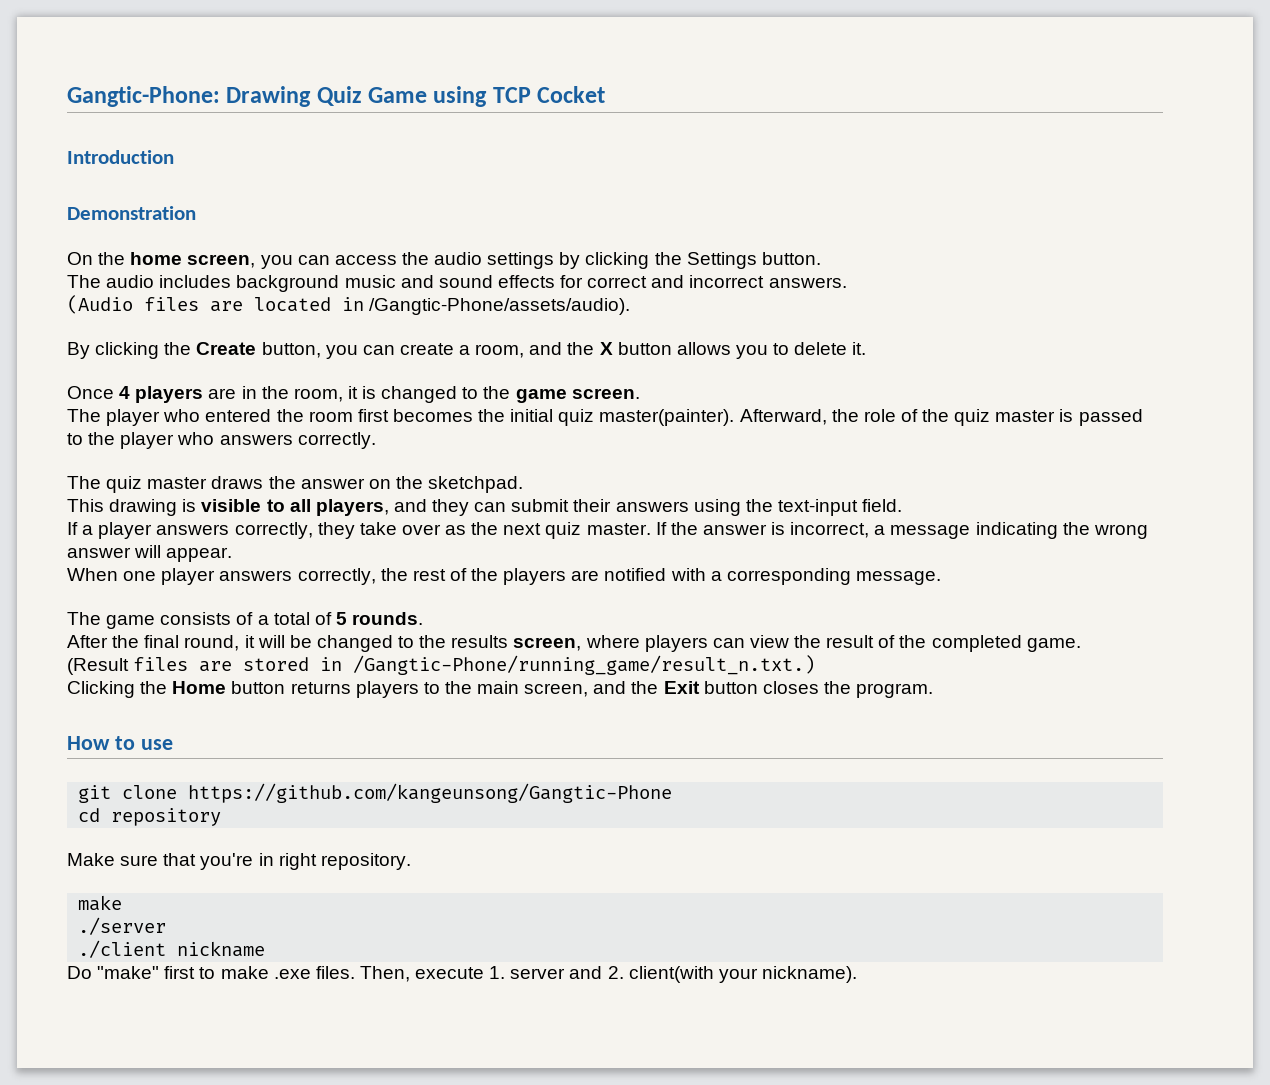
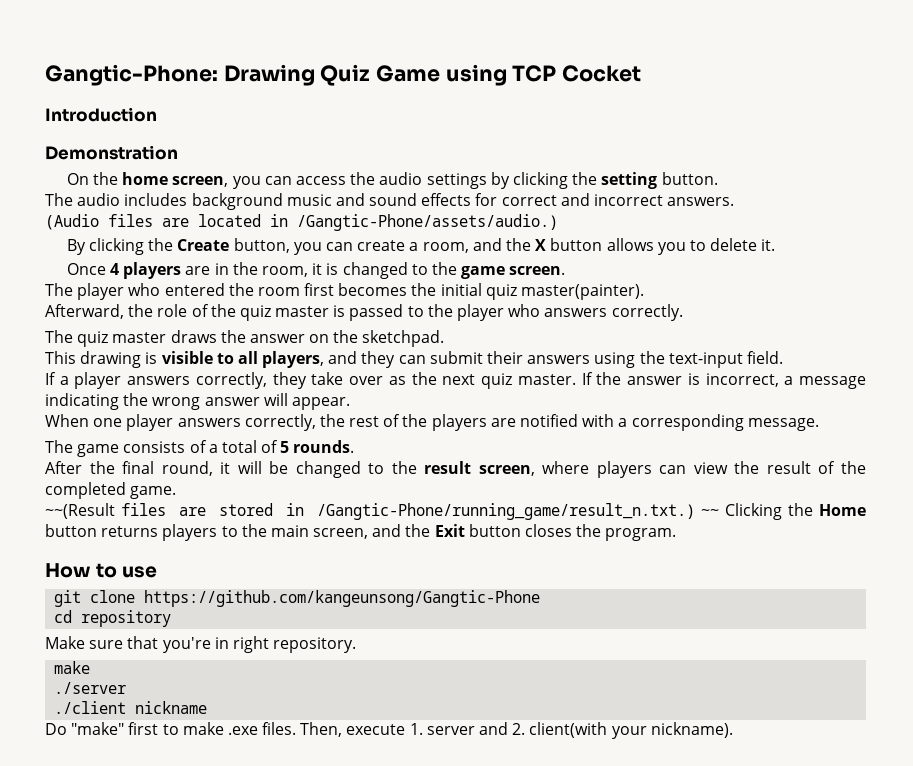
- On the home screen, you can access the audio settings by clicking the Settings button.
+ On the home screen, you can access the audio settings by clicking the setting button.
- (Audio files are located in /Gangtic-Phone/assets/audio).
+ (Audio files are located in /Gangtic-Phone/assets/audio.)
- The player who entered the room first becomes the initial quiz master(painter). Afterward, the role of the quiz master is passed to the player who answers correctly.
+ The player who entered the room first becomes the initial quiz master(painter).
+ Afterward, the role of the quiz master is passed to the player who answers correctly.
- After the final round, it will be changed to the results screen, where players can view the result of the completed game.
+ After the final round, it will be changed to the result screen, where players can view the result of the completed game.
- (Result files are stored in /Gangtic-Phone/running_game/result_n.txt.)
- Clicking the Home button returns players to the main screen, and the Exit button closes the program.
+ ~~(Result files are stored in /Gangtic-Phone/running_game/result_n.txt.) ~~ Clicking the Home button returns players to the main screen, and the Exit button closes the program.

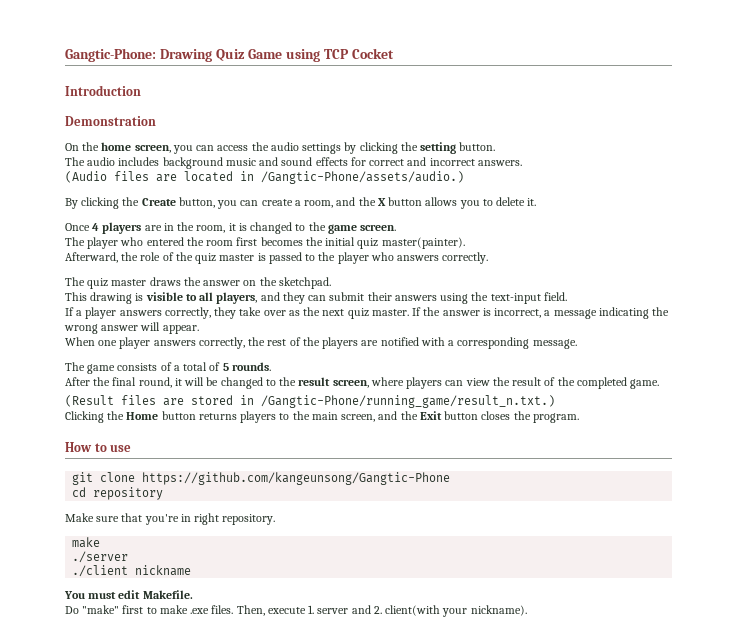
- ~~(Result files are stored in /Gangtic-Phone/running_game/result_n.txt.) ~~ Clicking the Home button returns players to the main screen, and the Exit button closes the program.
+ (Result files are stored in /Gangtic-Phone/running_game/result_n.txt.)
+ Clicking the Home button returns players to the main screen, and the Exit button closes the program.
+ You must edit Makefile.

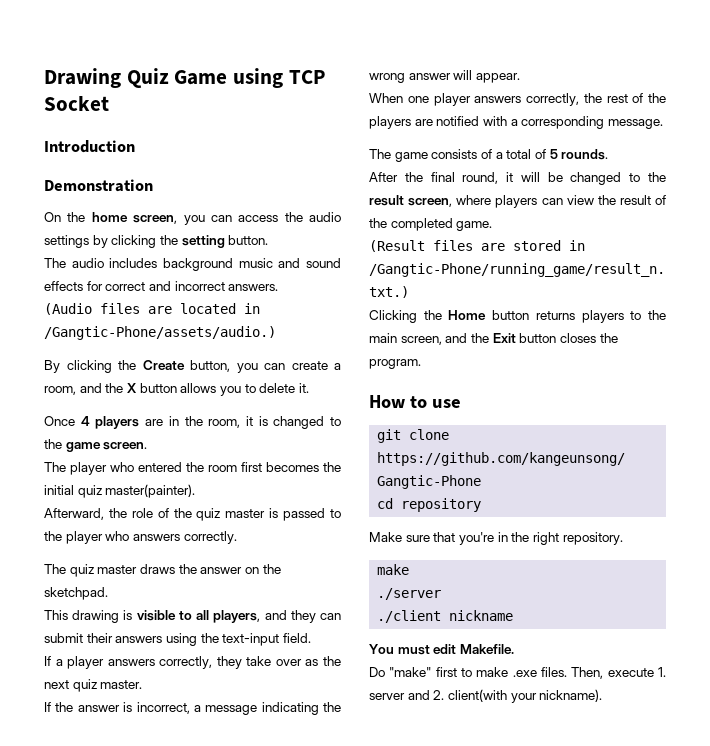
- Gangtic-Phone: Drawing Quiz Game using TCP Cocket
+ Drawing Quiz Game using TCP Socket
- If a player answers correctly, they take over as the next quiz master. If the answer is incorrect, a message indicating the wrong answer will appear.
+ If a player answers correctly, they take over as the next quiz master.
+ If the answer is incorrect, a message indicating the wrong answer will appear.
- Make sure that you're in right repository.
+ Make sure that you're in the right repository.

